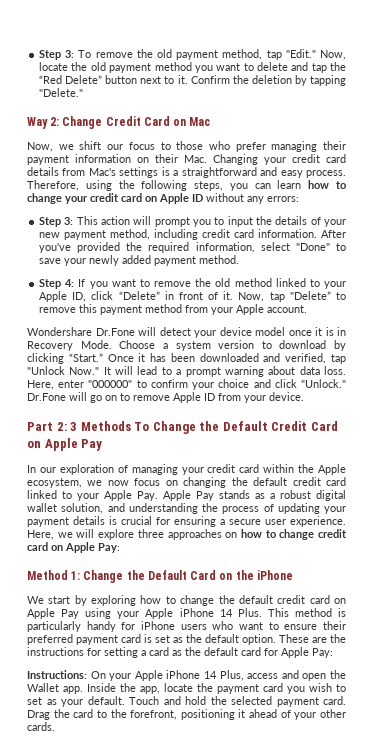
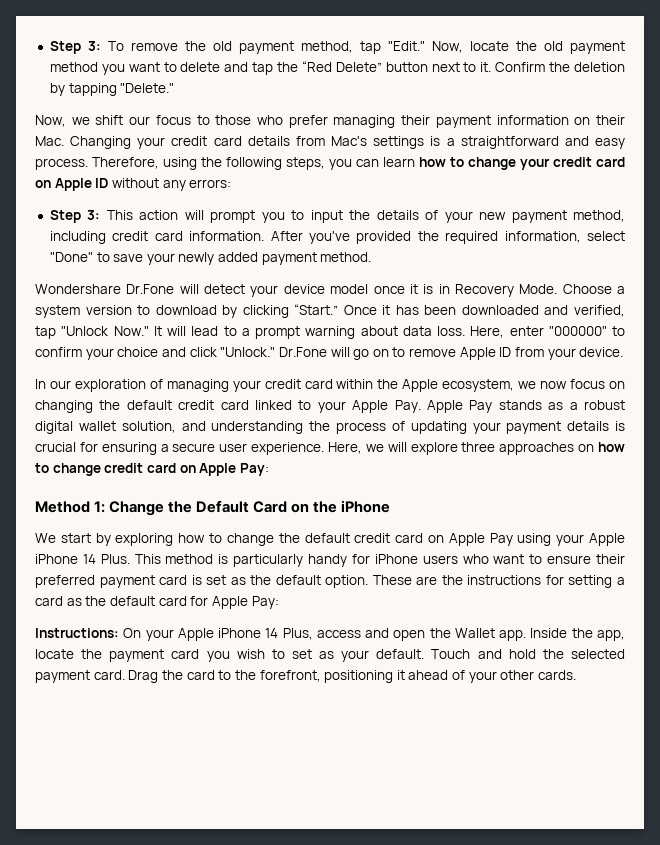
- Way 2: Change Credit Card on Mac
- Step 4: If you want to remove the old method linked to your Apple ID, click “Delete” in front of it. Now, tap "Delete” to remove this payment method from your Apple account.
- Part 2: 3 Methods To Change the Default Credit Card on Apple Pay

